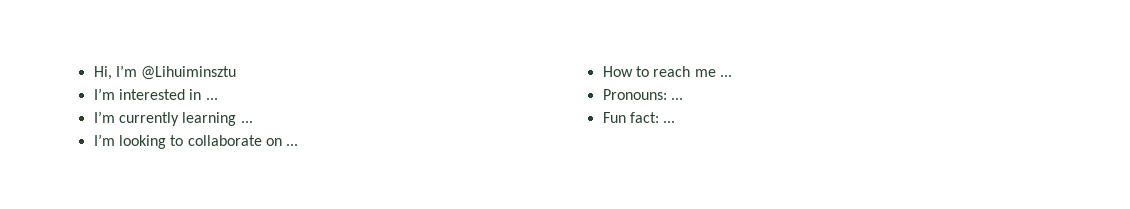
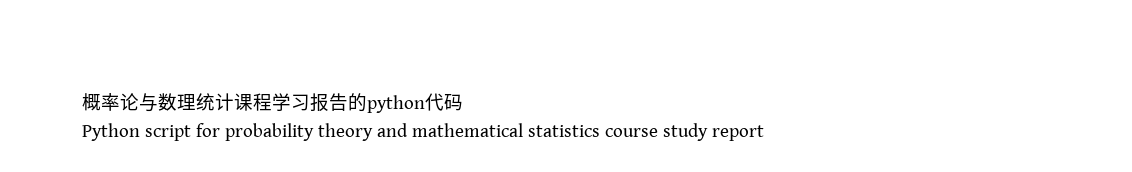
- Hi, I’m @Lihuiminsztu
- I’m interested in ...
- I’m currently learning ...
- I’m looking to collaborate on ...
- How to reach me ...
- Pronouns: ...
- Fun fact: ...
+ 概率论与数理统计课程学习报告的python代码
+ Python script for probability theory and mathematical statistics course study report

